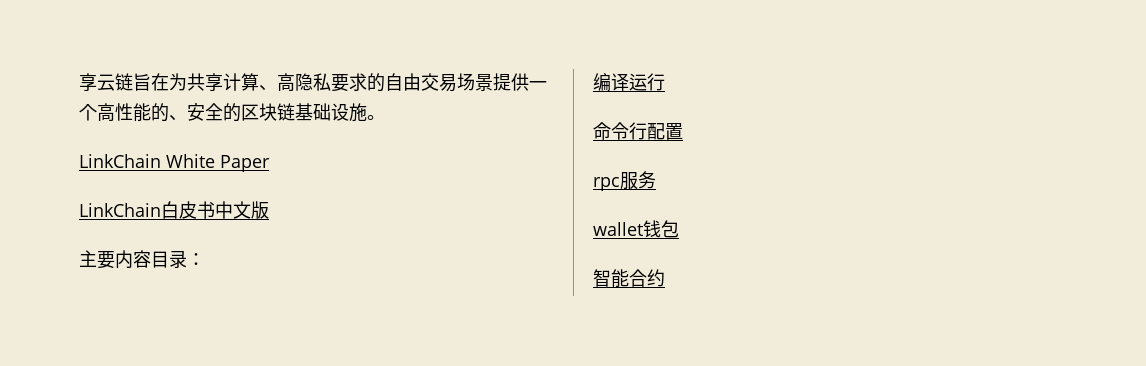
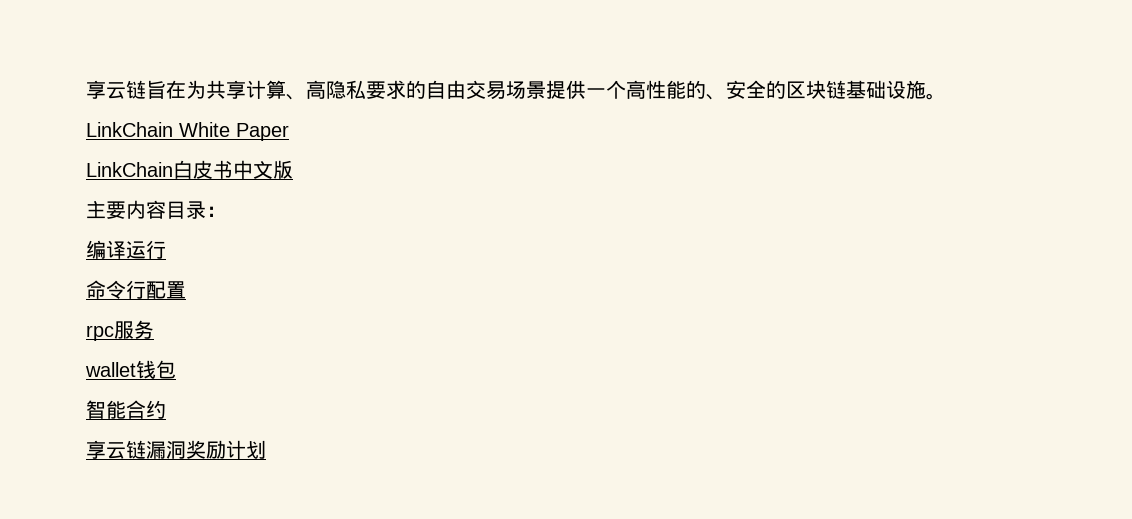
+ 享云链漏洞奖励计划

